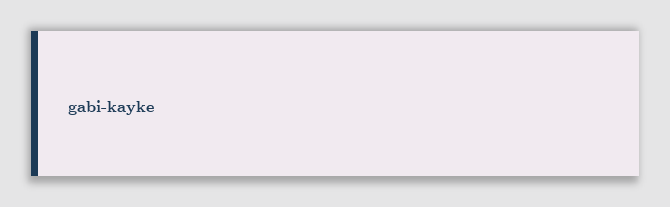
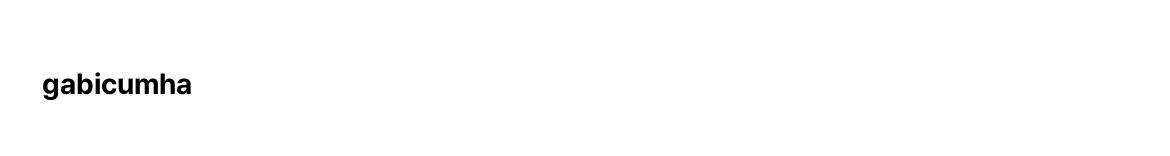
- gabi-kayke
+ gabicumha

